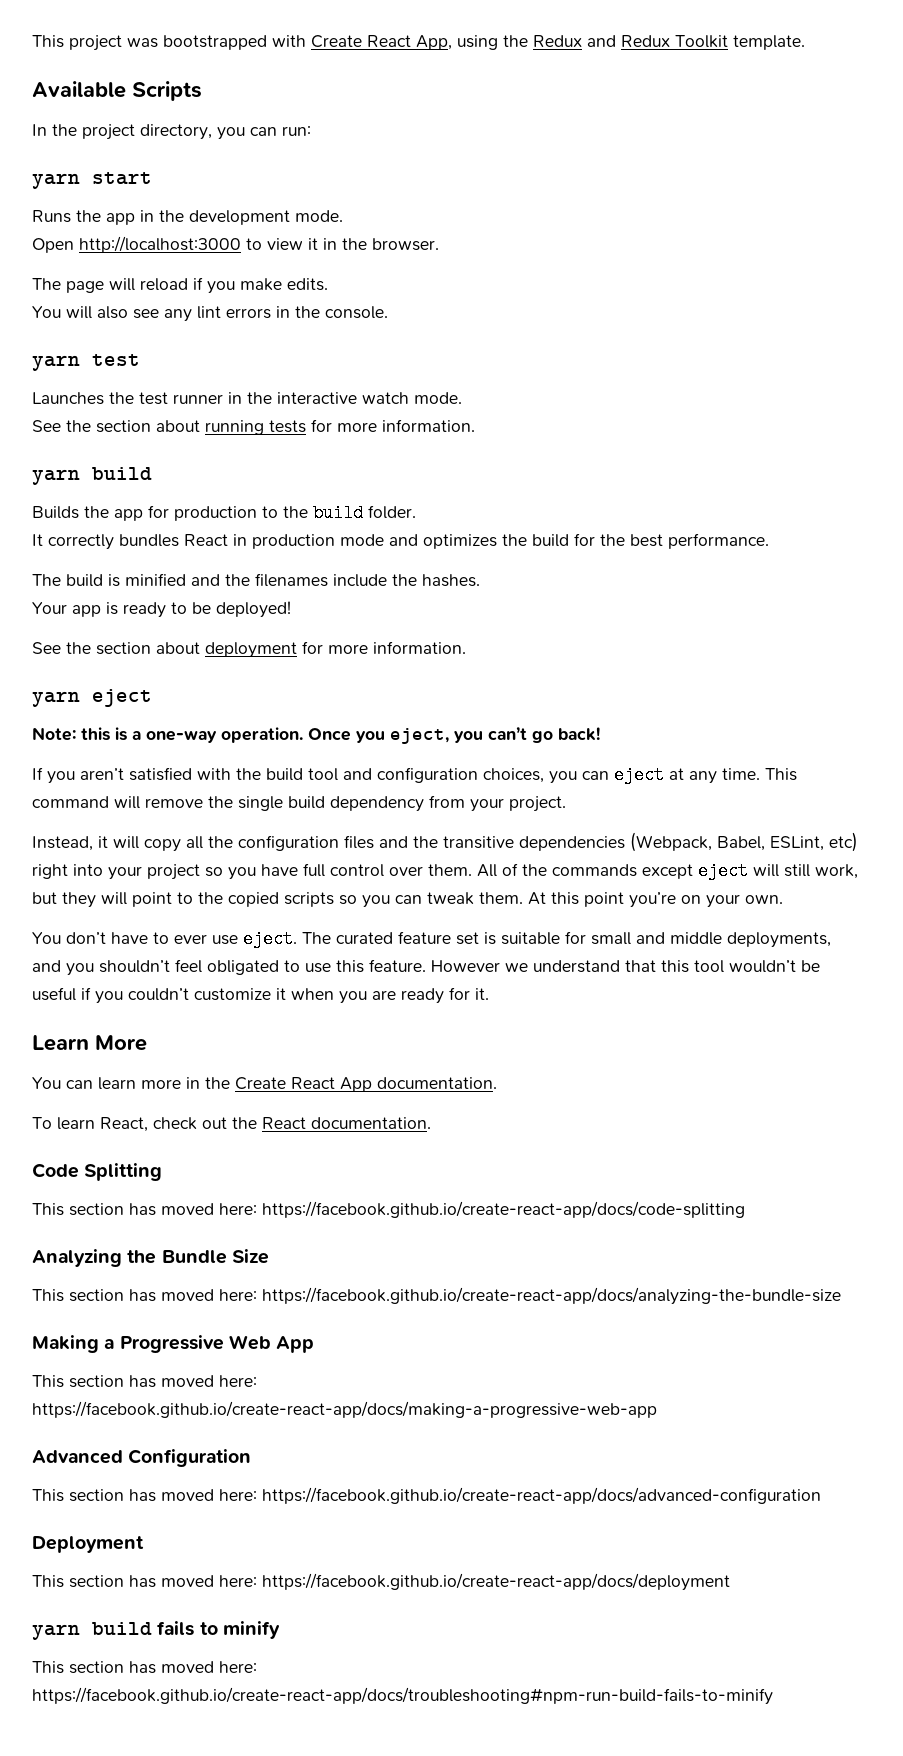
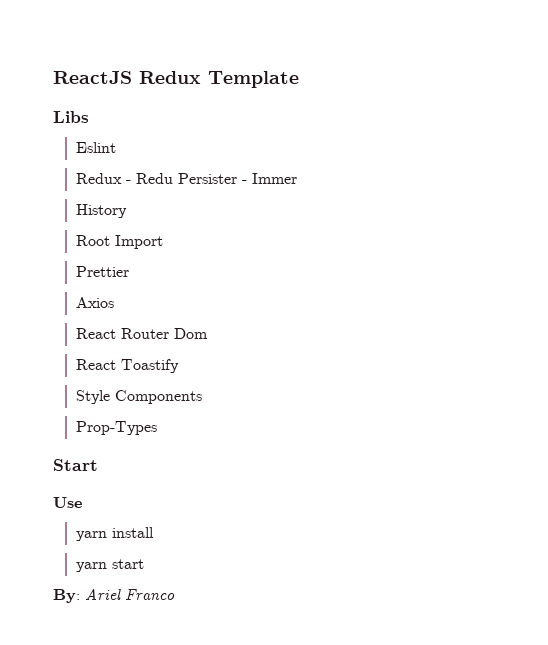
- This project was bootstrapped with Create React App, using the Redux and Redux Toolkit template.
- Available Scripts
- In the project directory, you can run:
+ ReactJS Redux Template
+ Libs
+ Eslint
+ Redux - Redu Persister - Immer
+ History
+ Root Import
+ Prettier
+ Axios
+ React Router Dom
+ React Toastify
+ Style Components
+ Prop-Types
+ Start
+ Use
+ yarn install
  yarn start
- Runs the app in the development mode.
- Open http://localhost:3000 to view it in the browser.
- The page will reload if you make edits.
- You will also see any lint errors in the console.
- yarn test
- Launches the test runner in the interactive watch mode.
- See the section about running tests for more information.
- yarn build
- Builds the app for production to the build folder.
- It correctly bundles React in production mode and optimizes the build for the best performance.
- The build is minified and the filenames include the hashes.
- Your app is ready to be deployed!
- See the section about deployment for more information.
- yarn eject
- Note: this is a one-way operation. Once you eject, you can’t go back!
- If you aren’t satisfied with the build tool and configuration choices, you can eject at any time. This command will remove the single build dependency from your project.
- Instead, it will copy all the configuration files and the transitive dependencies (Webpack, Babel, ESLint, etc) right into your project so you have full control over them. All of the commands except eject will still work, but they will point to the copied scripts so you can tweak them. At this point you’re on your own.
- You don’t have to ever use eject. The curated feature set is suitable for small and middle deployments, and you shouldn’t feel obligated to use this feature. However we understand that this tool wouldn’t be useful if you couldn’t customize it when you are ready for it.
- Learn More
- You can learn more in the Create React App documentation.
- To learn React, check out the React documentation.
- Code Splitting
- This section has moved here: https://facebook.github.io/create-react-app/docs/code-splitting
- Analyzing the Bundle Size
- This section has moved here: https://facebook.github.io/create-react-app/docs/analyzing-the-bundle-size
- Making a Progressive Web App
- This section has moved here: https://facebook.github.io/create-react-app/docs/making-a-progressive-web-app
- Advanced Configuration
- This section has moved here: https://facebook.github.io/create-react-app/docs/advanced-configuration
- Deployment
- This section has moved here: https://facebook.github.io/create-react-app/docs/deployment
- yarn build fails to minify
- This section has moved here: https://facebook.github.io/create-react-app/docs/troubleshooting#npm-run-build-fails-to-minify
+ By: Ariel Franco

